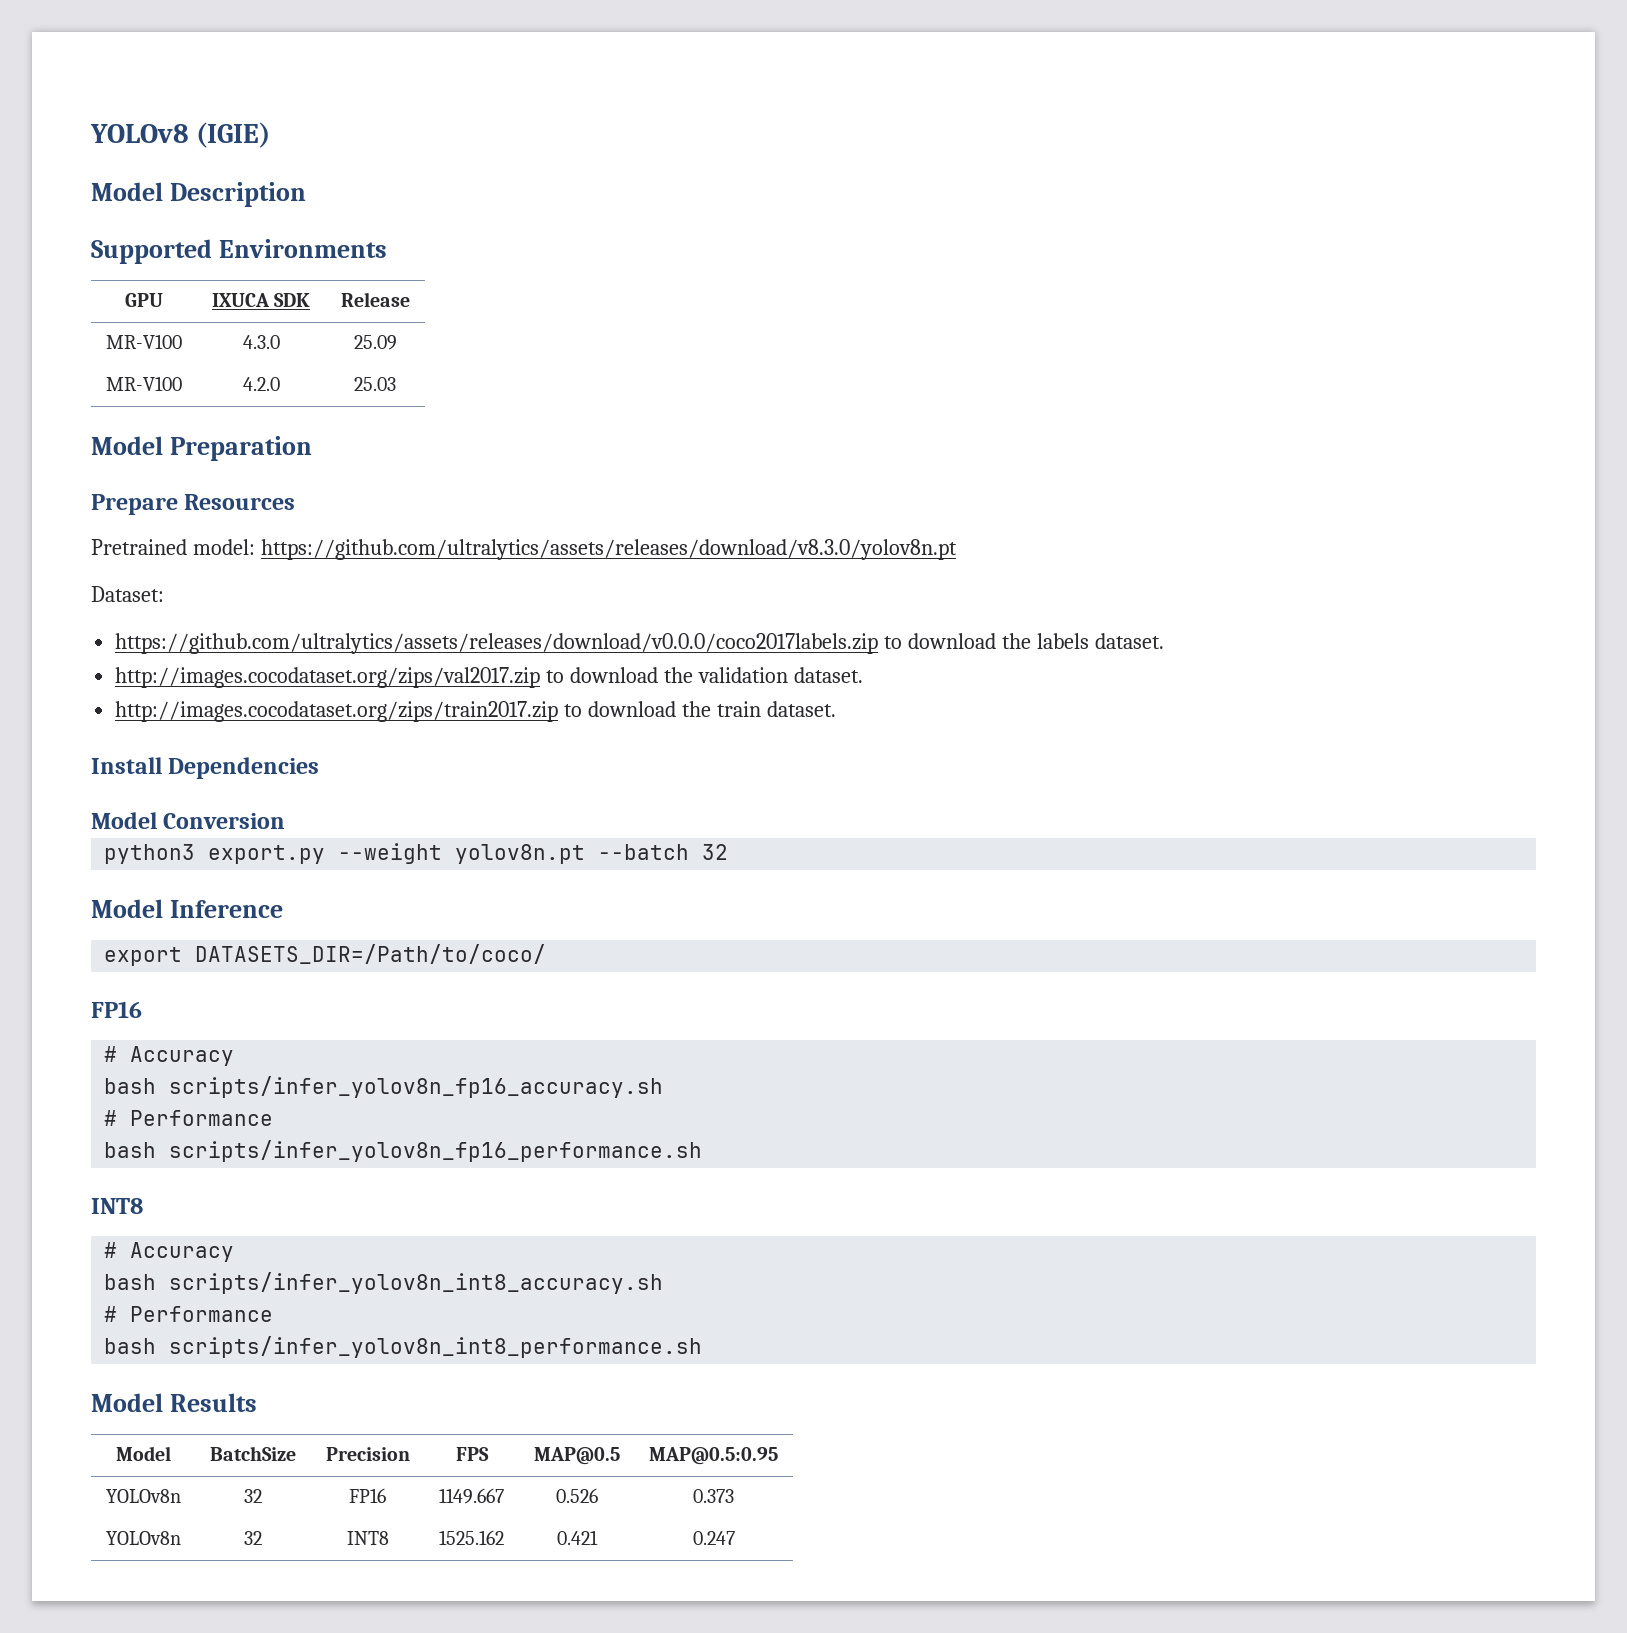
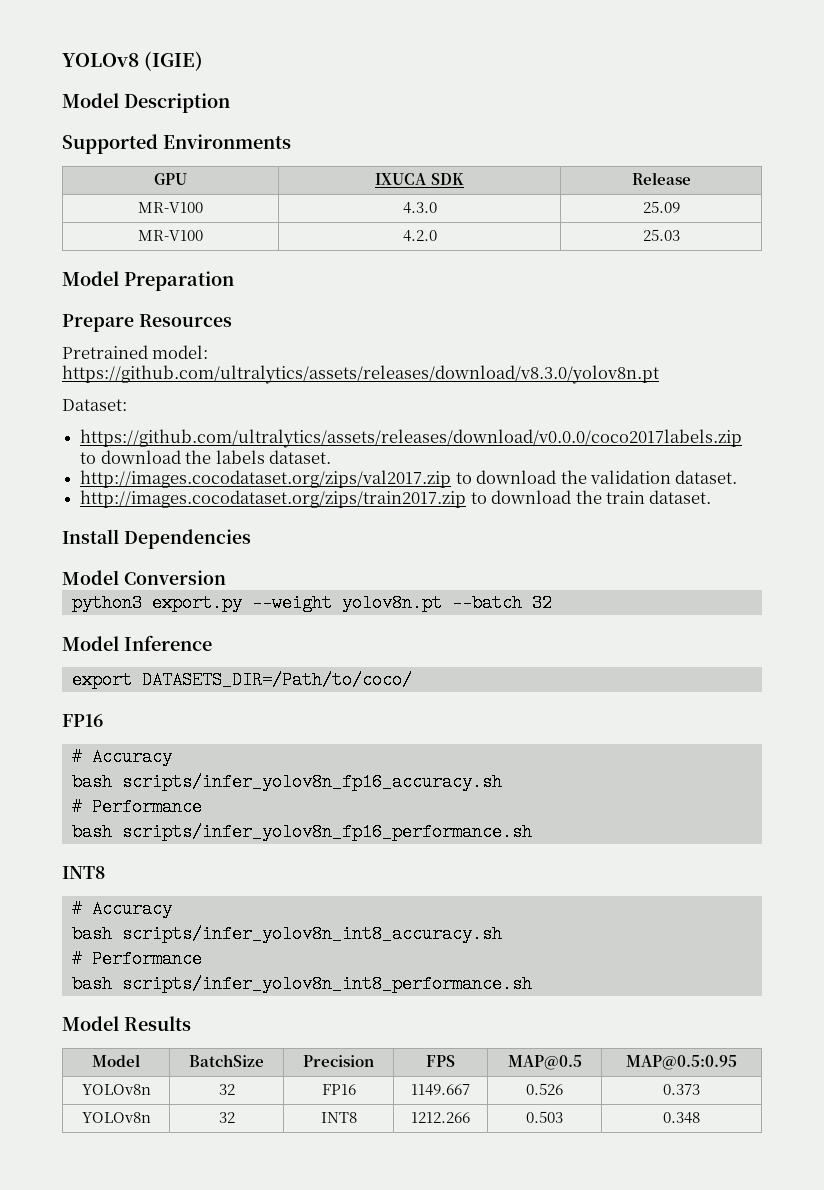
- YOLOv8n | 32 | INT8 | 1525.162 | 0.421 | 0.247
+ YOLOv8n | 32 | INT8 | 1212.266 | 0.503 | 0.348

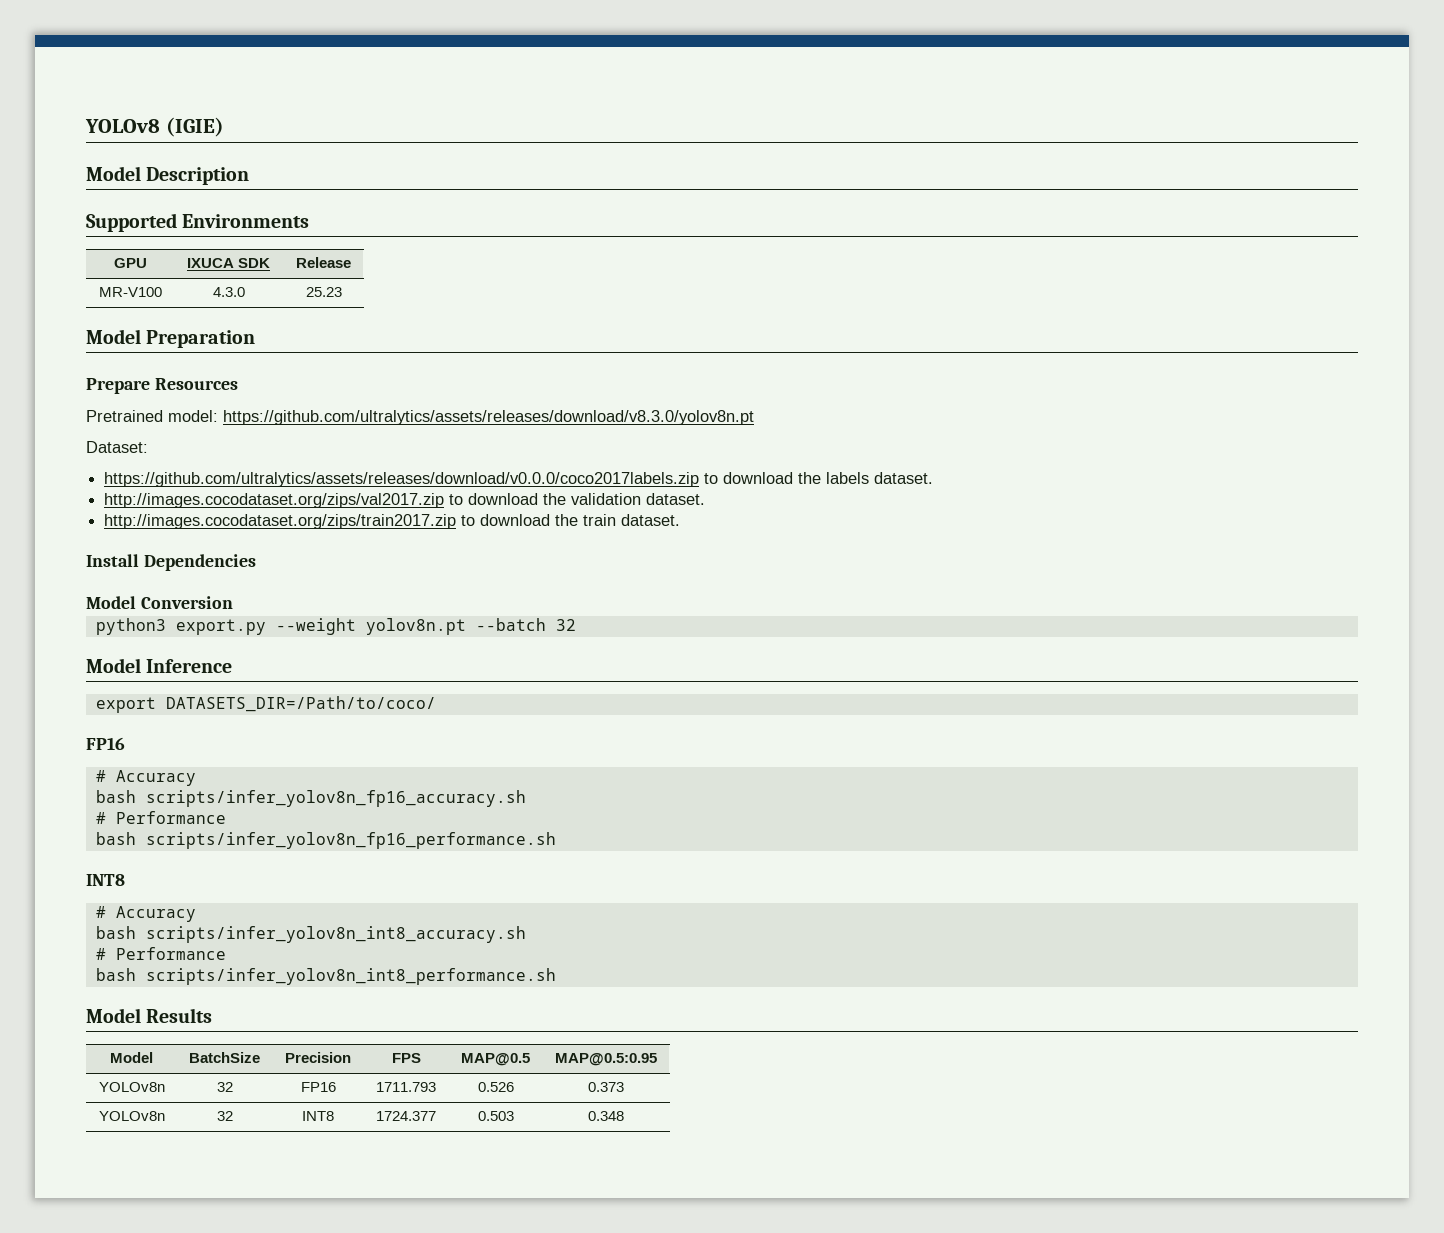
- MR-V100 | 4.3.0 | 25.09
- MR-V100 | 4.2.0 | 25.03
+ MR-V100 | 4.3.0 | 25.23
- YOLOv8n | 32 | FP16 | 1149.667 | 0.526 | 0.373
+ YOLOv8n | 32 | FP16 | 1711.793 | 0.526 | 0.373
- YOLOv8n | 32 | INT8 | 1212.266 | 0.503 | 0.348
+ YOLOv8n | 32 | INT8 | 1724.377 | 0.503 | 0.348

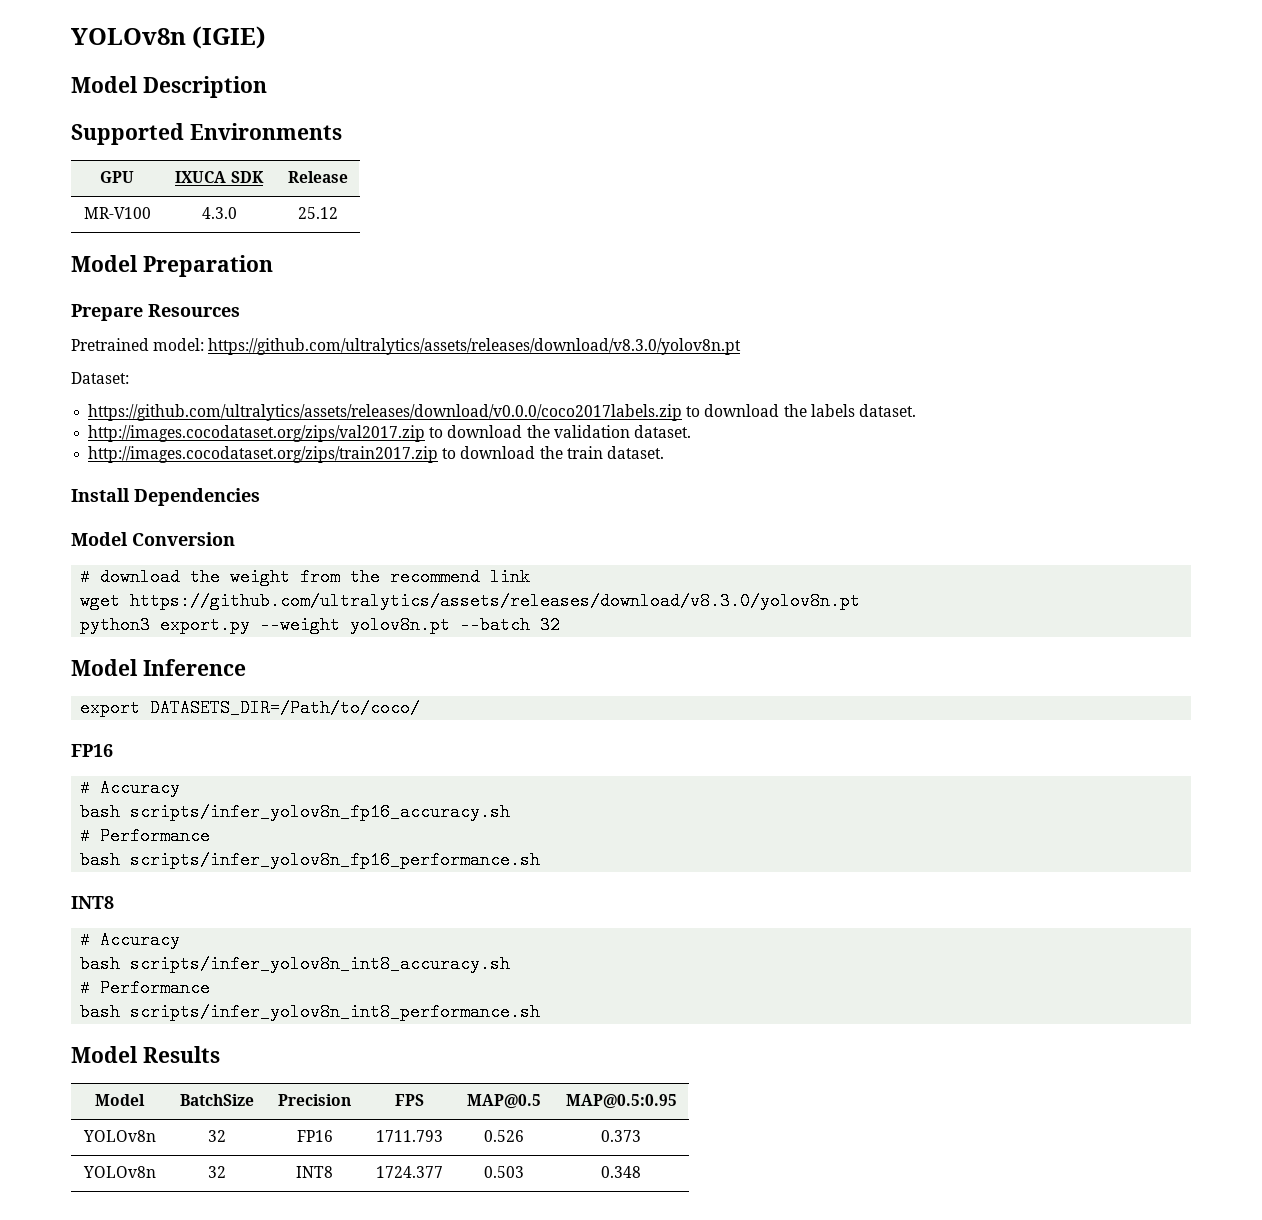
- YOLOv8 (IGIE)
+ YOLOv8n (IGIE)
- MR-V100 | 4.3.0 | 25.23
+ MR-V100 | 4.3.0 | 25.12
+ # download the weight from the recommend link
+ wget https://github.com/ultralytics/assets/releases/download/v8.3.0/yolov8n.pt

